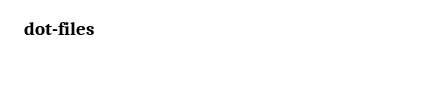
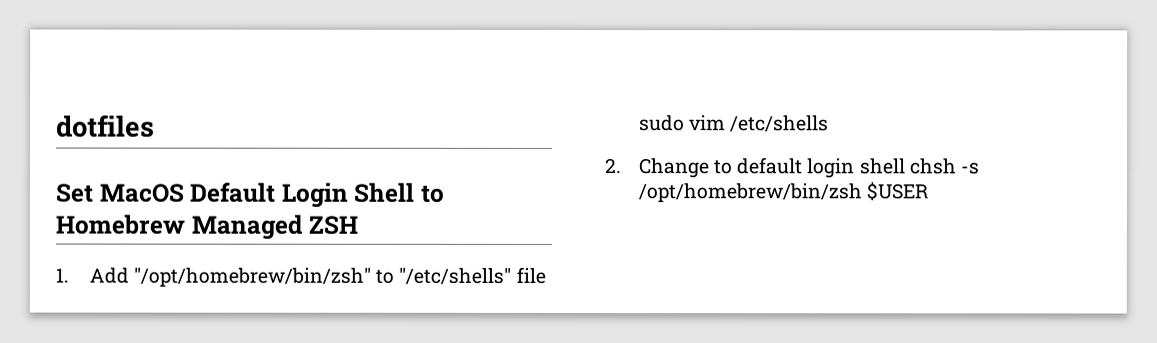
- dot-files
+ dotfiles
+ Set MacOS Default Login Shell to Homebrew Managed ZSH
+ 1. Add "/opt/homebrew/bin/zsh" to "/etc/shells" file sudo vim /etc/shells
+ 2. Change to default login shell chsh -s /opt/homebrew/bin/zsh $USER

